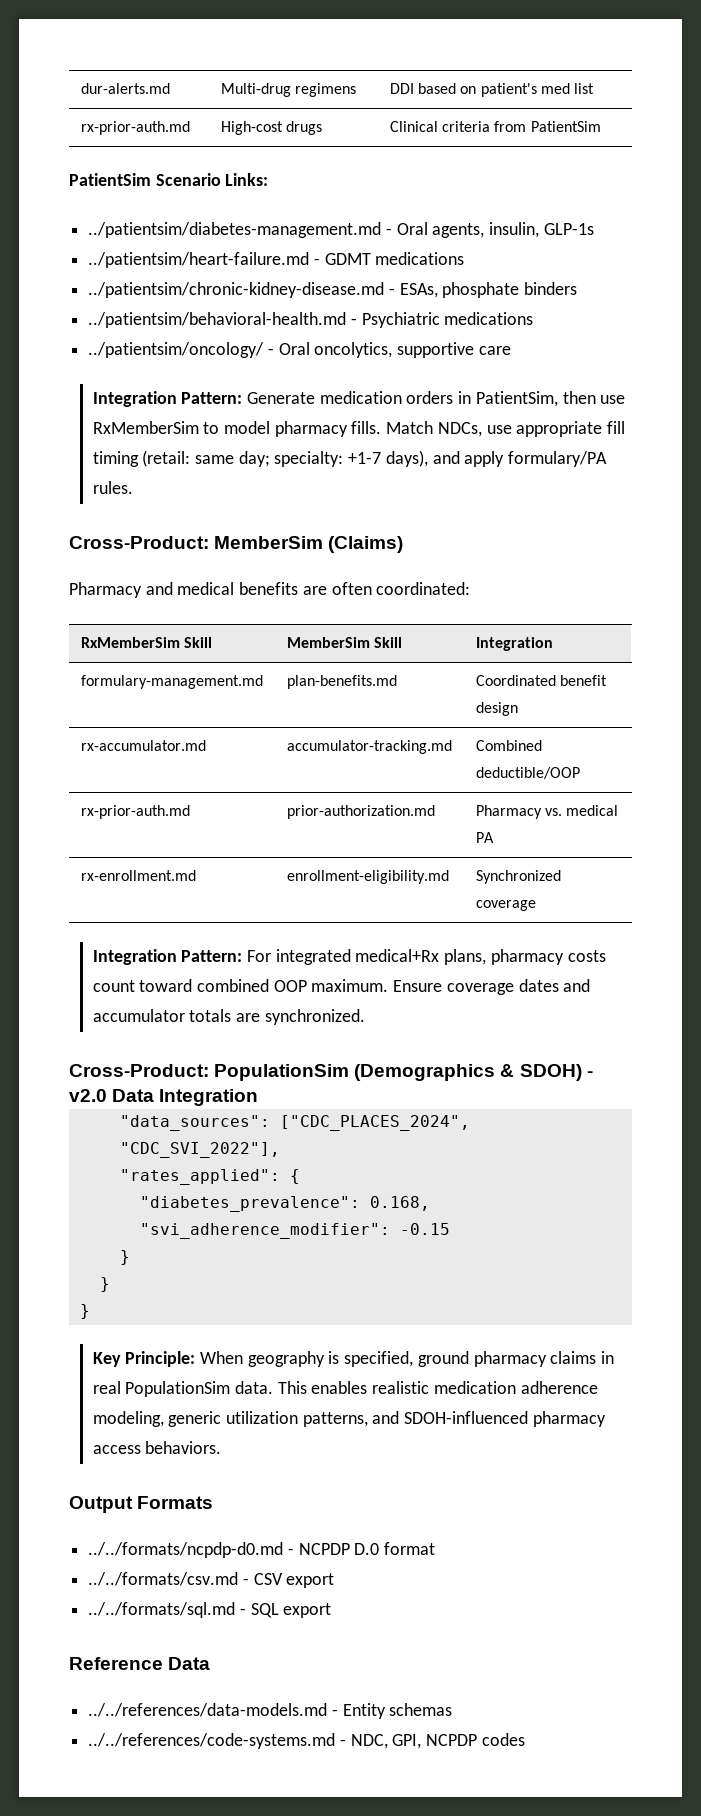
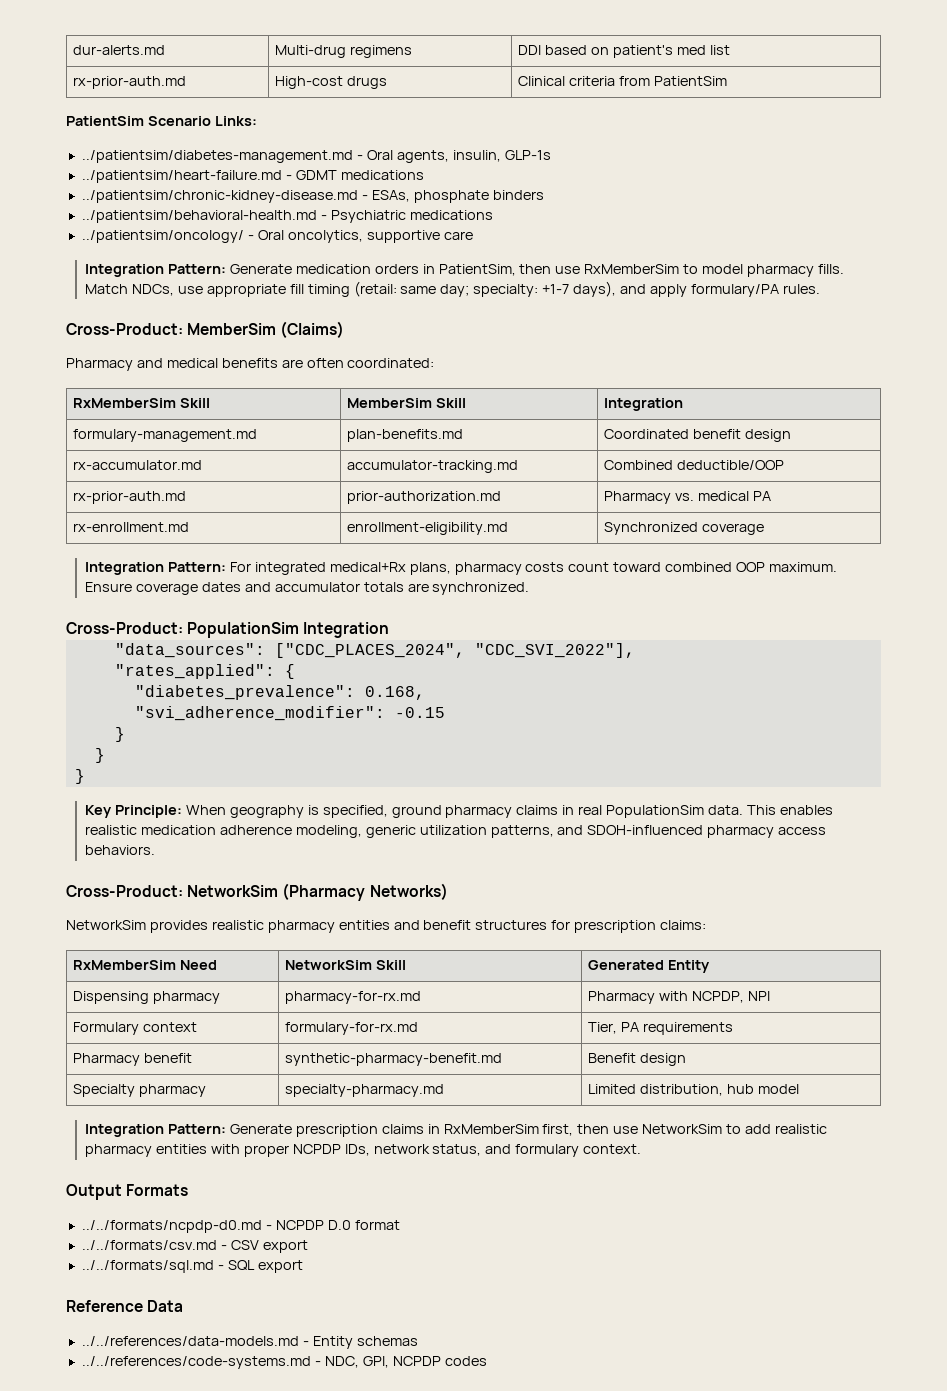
- Cross-Product: PopulationSim (Demographics & SDOH) - v2.0 Data Integration
+ Cross-Product: PopulationSim Integration
+ Cross-Product: NetworkSim (Pharmacy Networks)
+ NetworkSim provides realistic pharmacy entities and benefit structures for prescription claims:
+ RxMemberSim Need | NetworkSim Skill | Generated Entity
+ Dispensing pharmacy | pharmacy-for-rx.md | Pharmacy with NCPDP, NPI
+ Formulary context | formulary-for-rx.md | Tier, PA requirements
+ Pharmacy benefit | synthetic-pharmacy-benefit.md | Benefit design
+ Specialty pharmacy | specialty-pharmacy.md | Limited distribution, hub model
+ Integration Pattern: Generate prescription claims in RxMemberSim first, then use NetworkSim to add realistic pharmacy entities with proper NCPDP IDs, network status, and formulary context.

